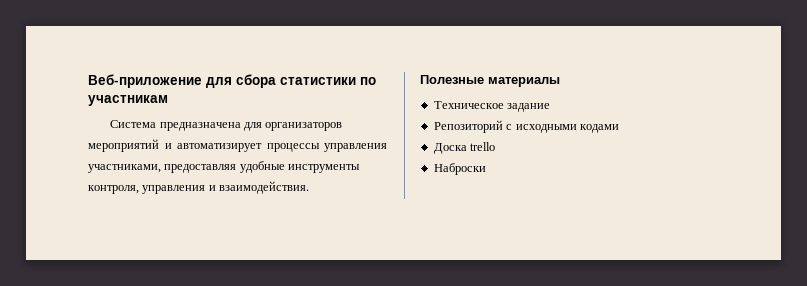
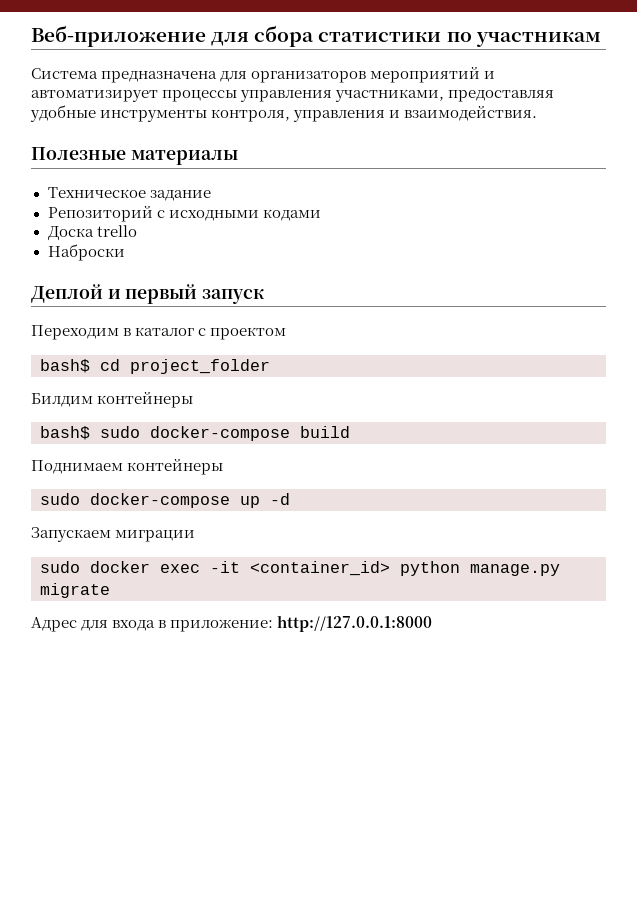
+ Деплой и первый запуск
+ Переходим в каталог с проектом
+ bash$ cd project_folder
+ Билдим контейнеры
+ bash$ sudo docker-compose build
+ Поднимаем контейнеры
+ sudo docker-compose up -d
+ Запускаем миграции
+ sudo docker exec -it <container_id> python manage.py migrate
+ Адрес для входа в приложение: http://127.0.0.1:8000

